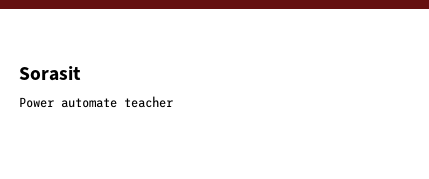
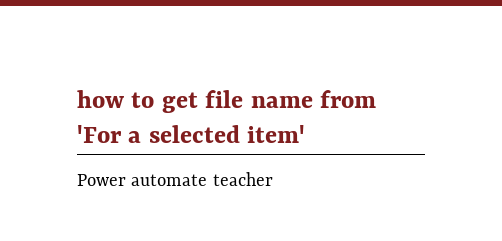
- Sorasit
+ how to get file name from 'For a selected item'

